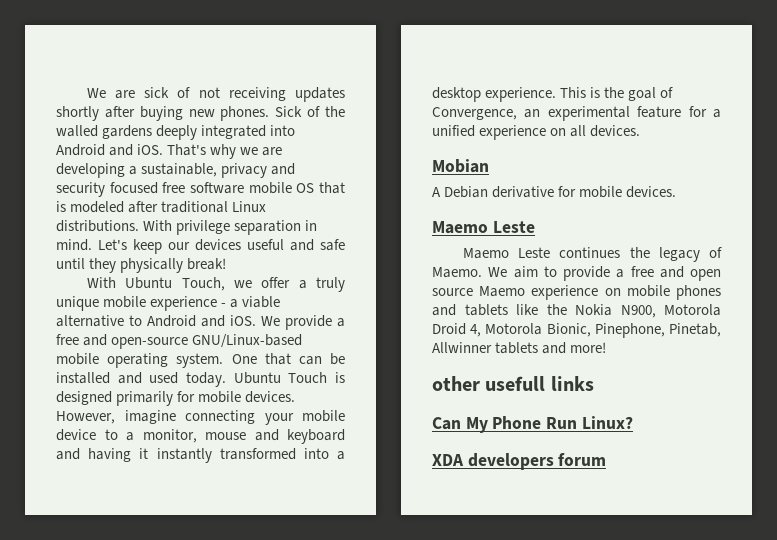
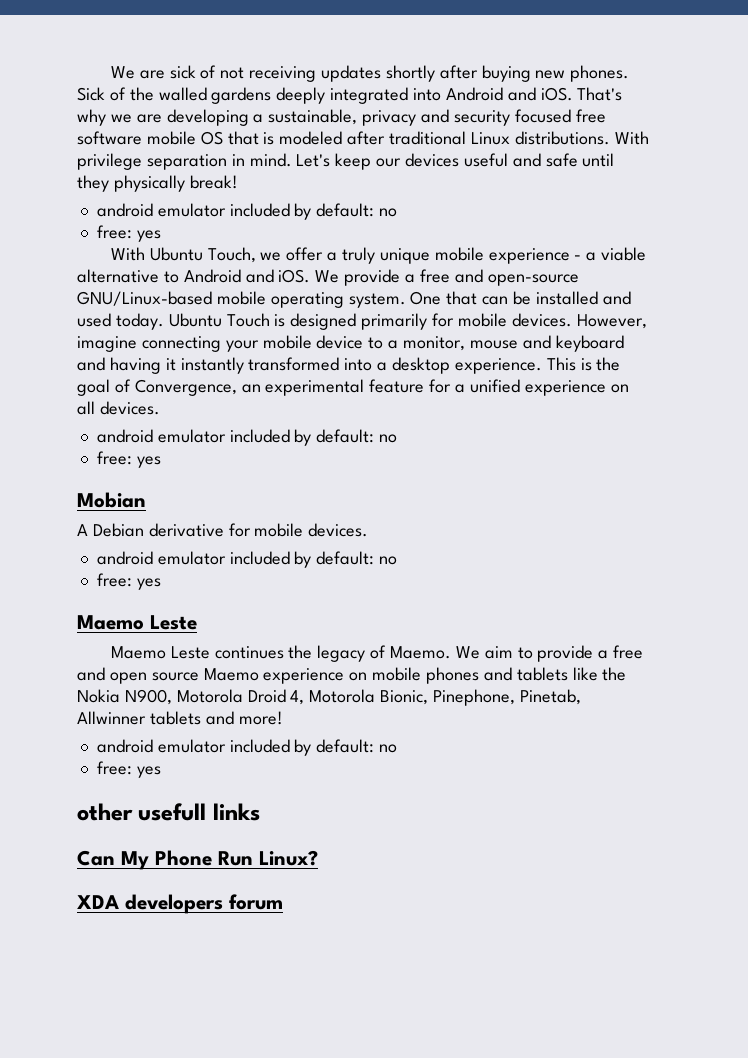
  Let's keep our devices useful and safe until they physically break!
+ android emulator included by default: no
+ free: yes
  This is the goal of Convergence, an experimental feature for a unified experience on all devices.
+ android emulator included by default: no
+ free: yes
  A Debian derivative for mobile devices.
+ android emulator included by default: no
+ free: yes
  We aim to provide a free and open source Maemo experience on mobile phones and tablets like the Nokia N900, Motorola Droid 4, Motorola Bionic, Pinephone, Pinetab, Allwinner tablets and more!
+ android emulator included by default: no
+ free: yes

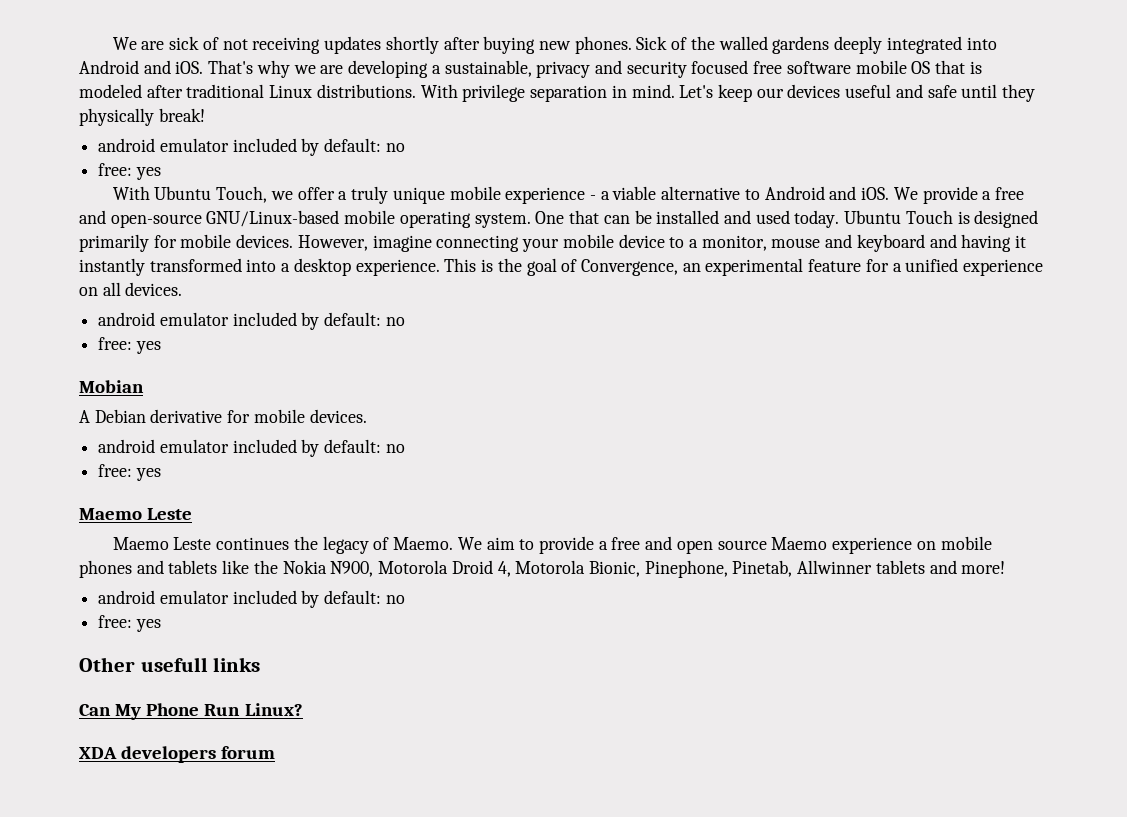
- other usefull links
+ Other usefull links

